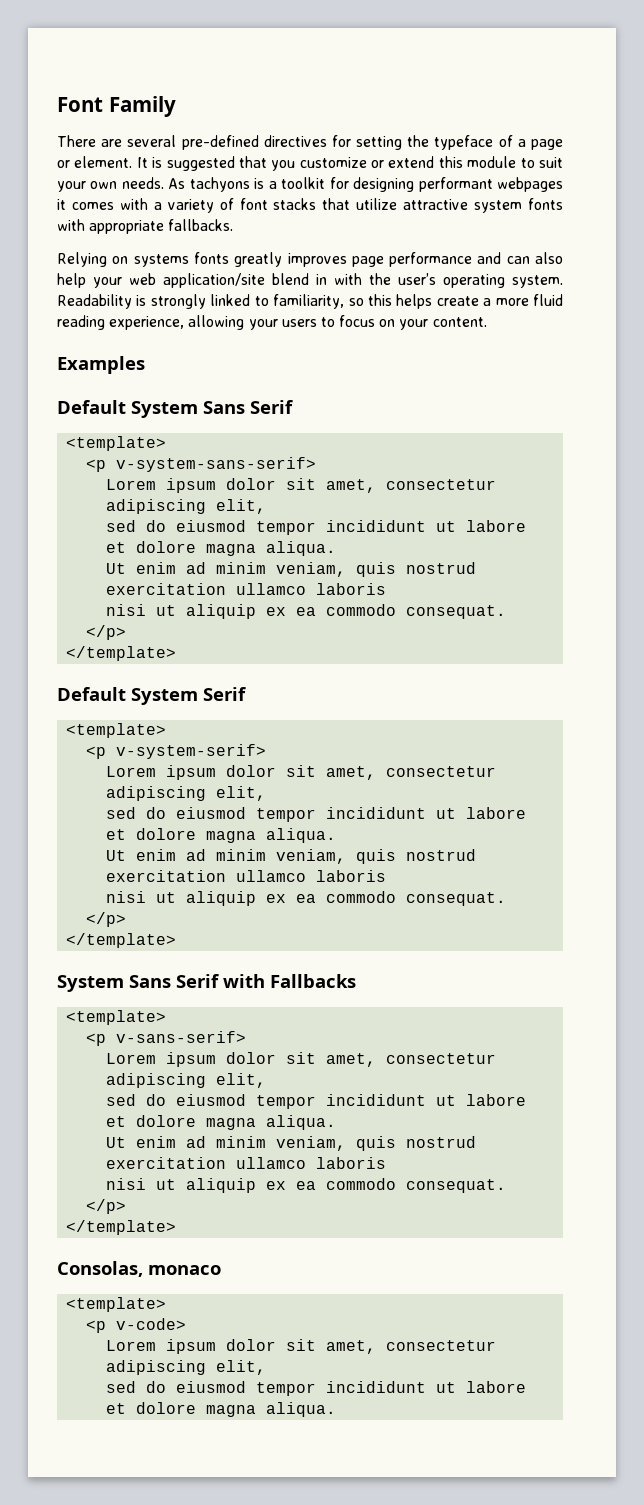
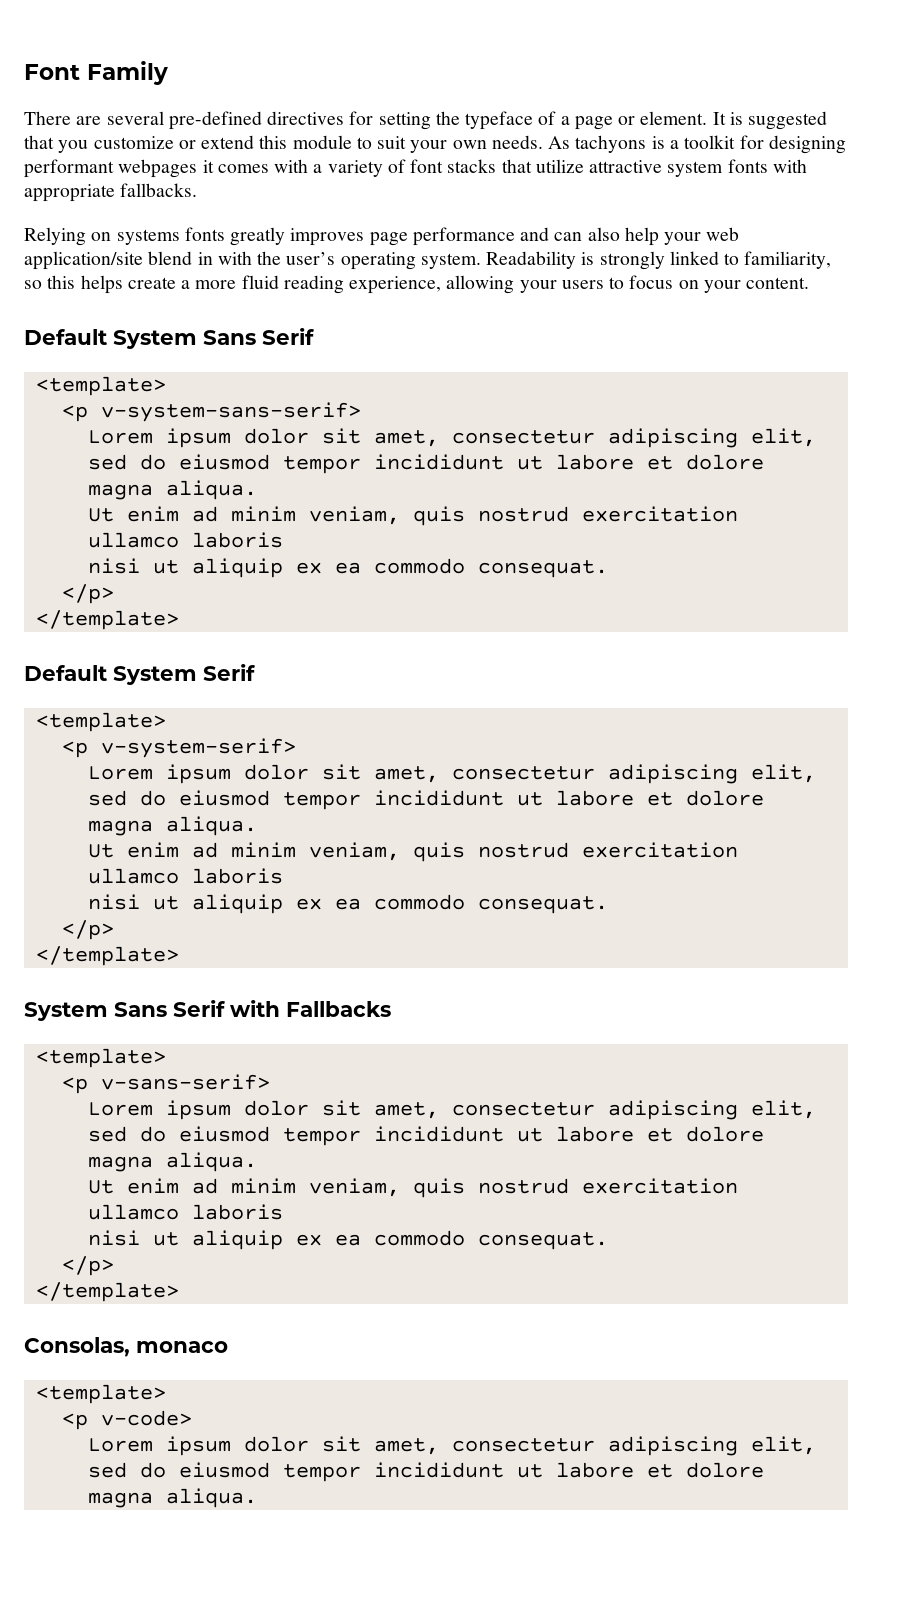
- Examples

